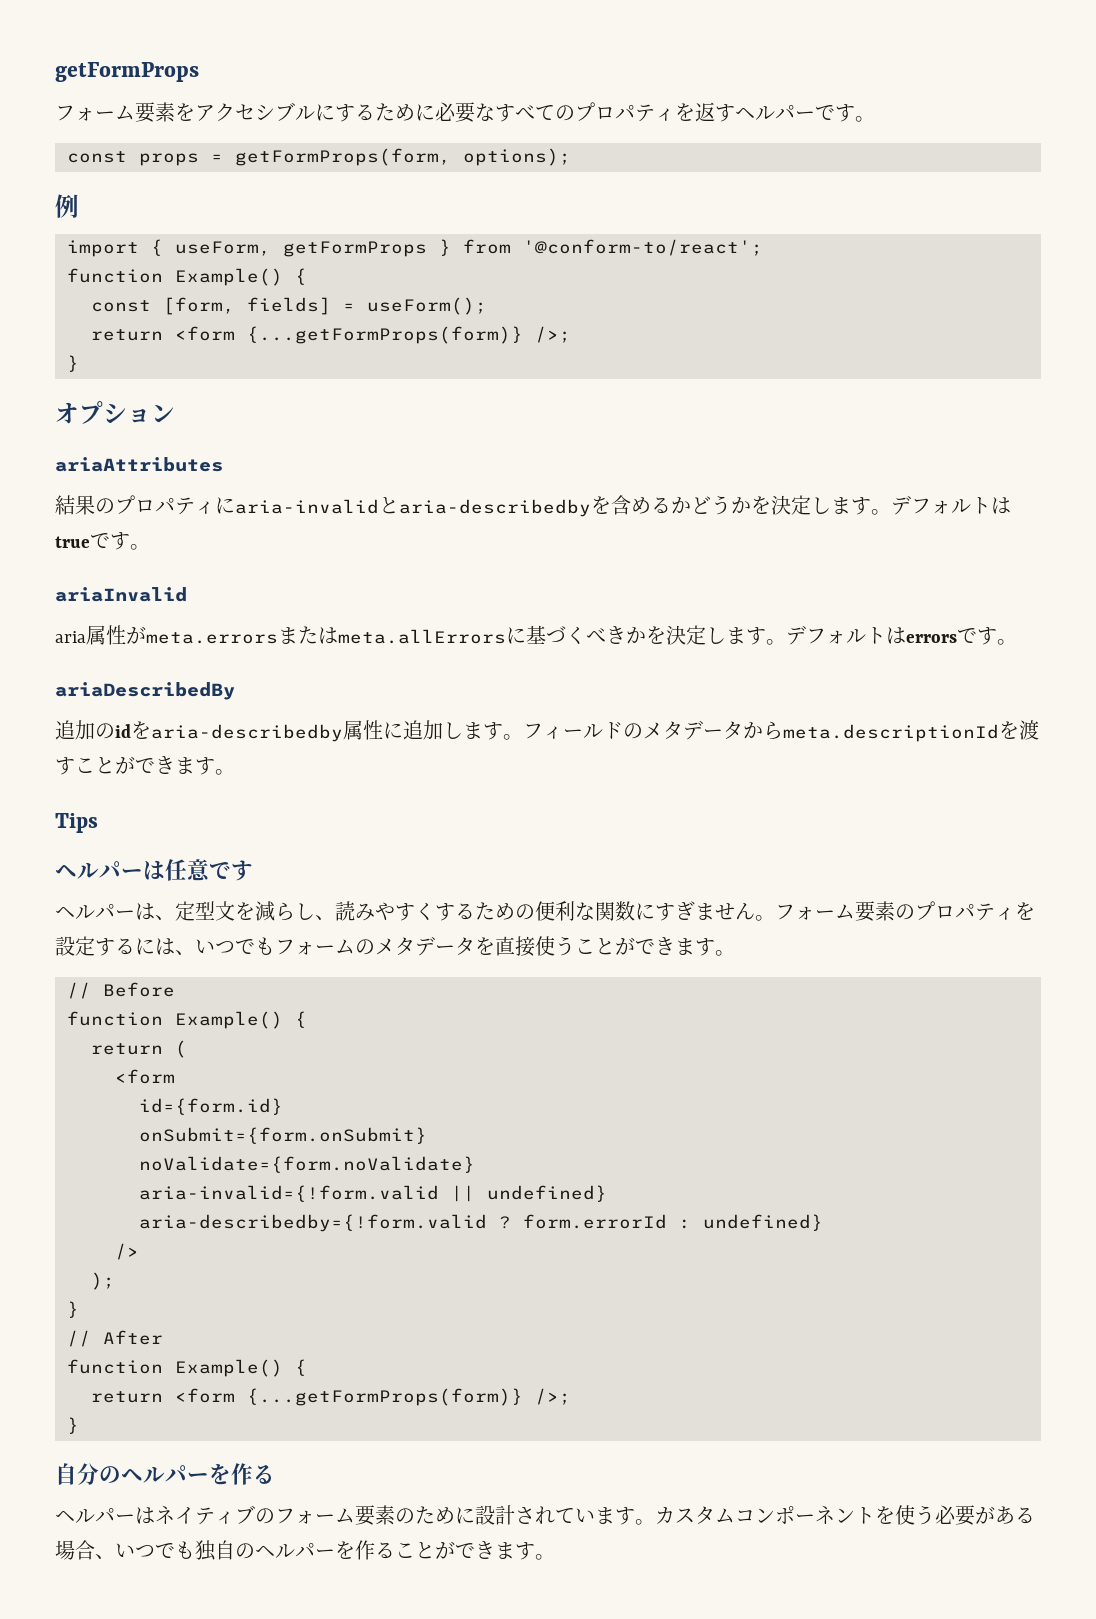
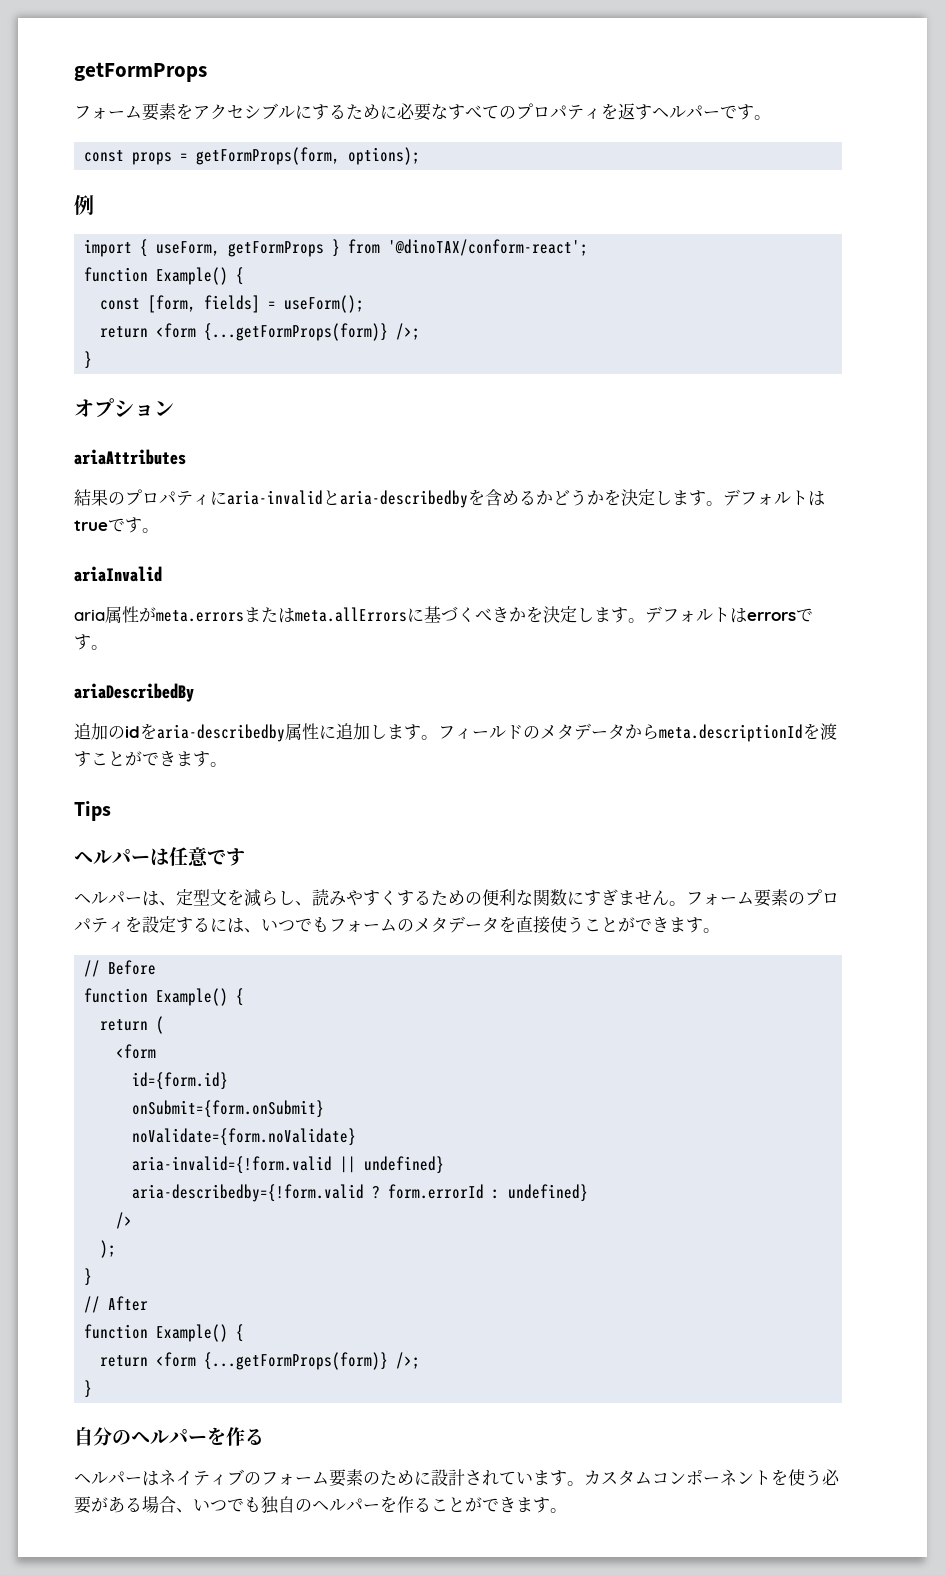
- import { useForm, getFormProps } from '@conform-to/react';
+ import { useForm, getFormProps } from '@dinoTAX/conform-react';

